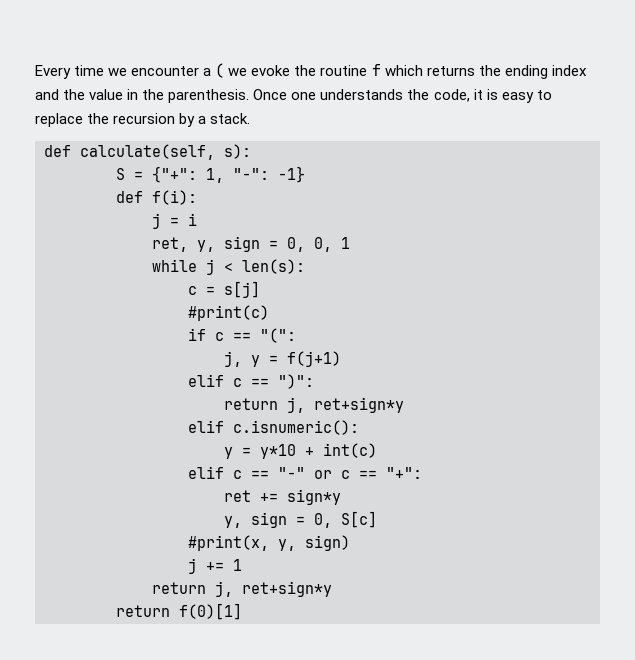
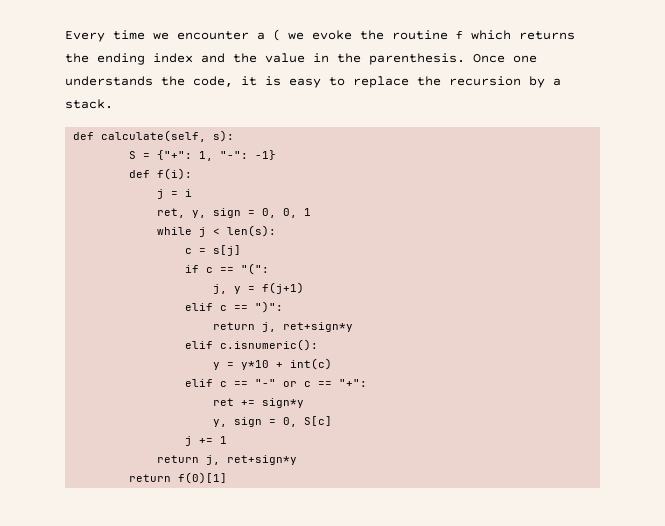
- #print(c)
- #print(x, y, sign)

